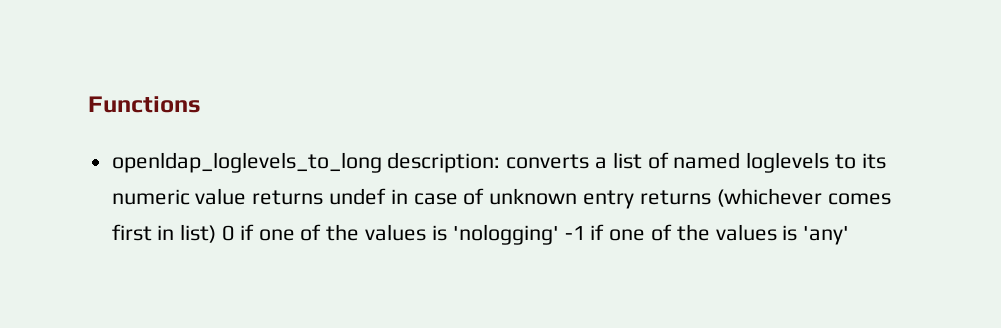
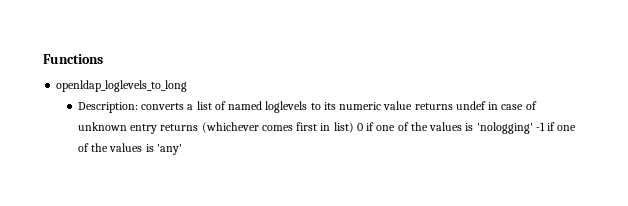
- openldap_loglevels_to_long description: converts a list of named loglevels to its numeric value returns undef in case of unknown entry returns (whichever comes first in list) 0 if one of the values is 'nologging' -1 if one of the values is 'any'
+ openldap_loglevels_to_long
+ Description: converts a list of named loglevels to its numeric value returns undef in case of unknown entry returns (whichever comes first in list) 0 if one of the values is 'nologging' -1 if one of the values is 'any'

